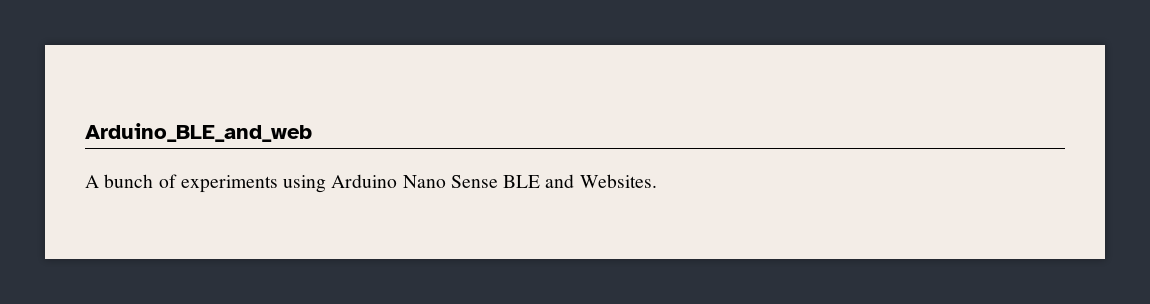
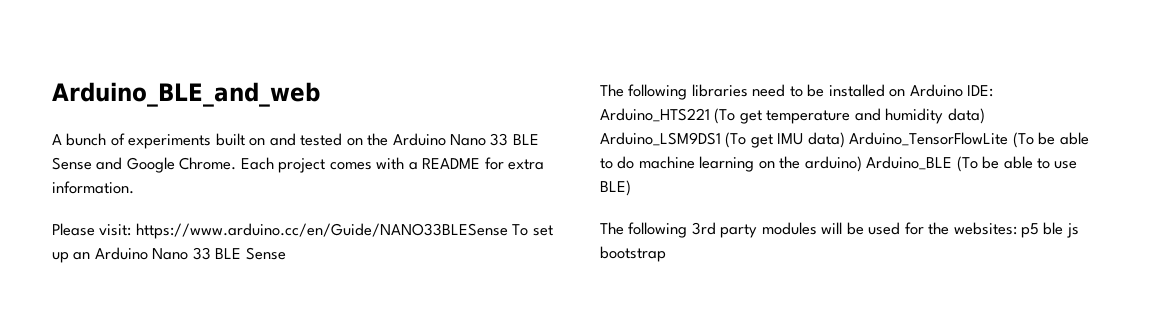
- A bunch of experiments using Arduino Nano Sense BLE and Websites.
+ A bunch of experiments built on and tested on the Arduino Nano 33 BLE Sense and Google Chrome. Each project comes with a README for extra information.
+ Please visit: https://www.arduino.cc/en/Guide/NANO33BLESense To set up an Arduino Nano 33 BLE Sense
+ The following libraries need to be installed on Arduino IDE: Arduino_HTS221 (To get temperature and humidity data) Arduino_LSM9DS1 (To get IMU data) Arduino_TensorFlowLite (To be able to do machine learning on the arduino) Arduino_BLE (To be able to use BLE)
+ The following 3rd party modules will be used for the websites: p5 ble js bootstrap

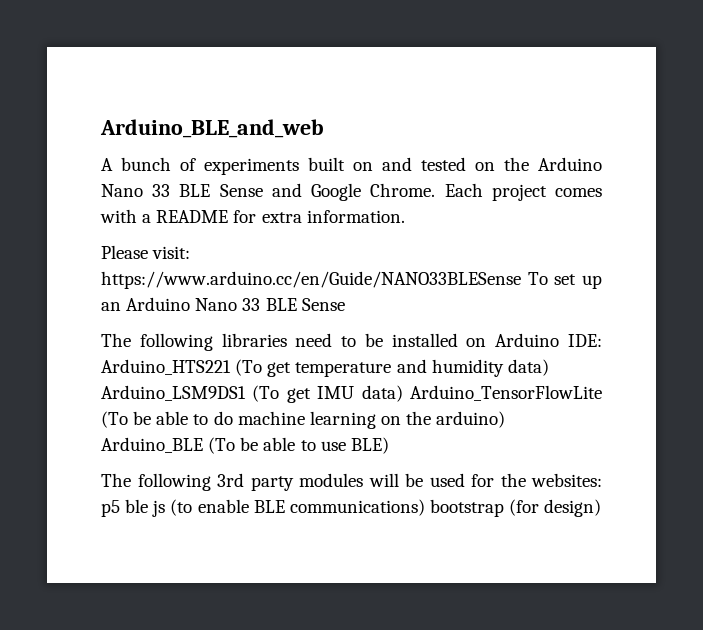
- The following 3rd party modules will be used for the websites: p5 ble js bootstrap
+ The following 3rd party modules will be used for the websites: p5 ble js (to enable BLE communications) bootstrap (for design)

